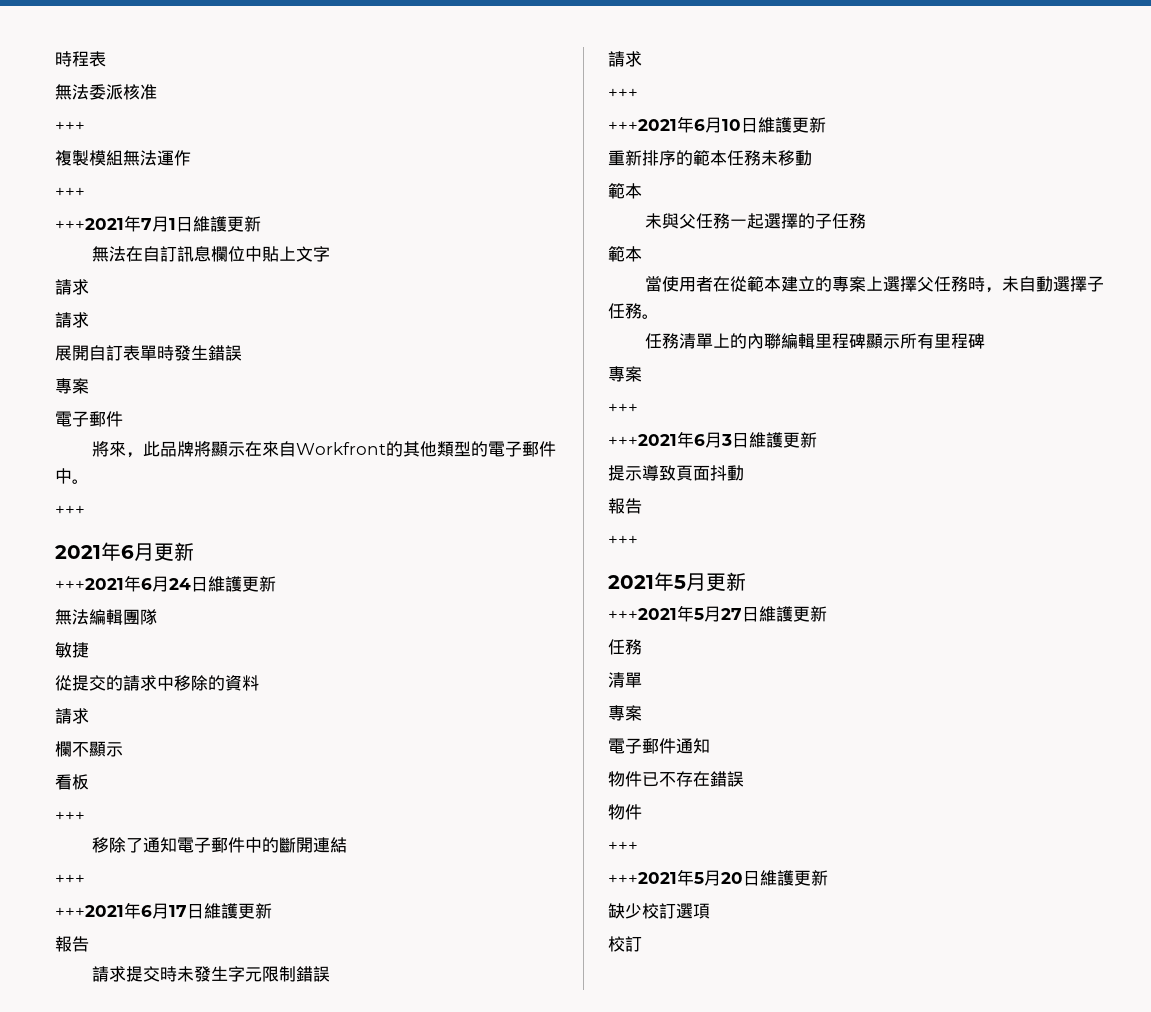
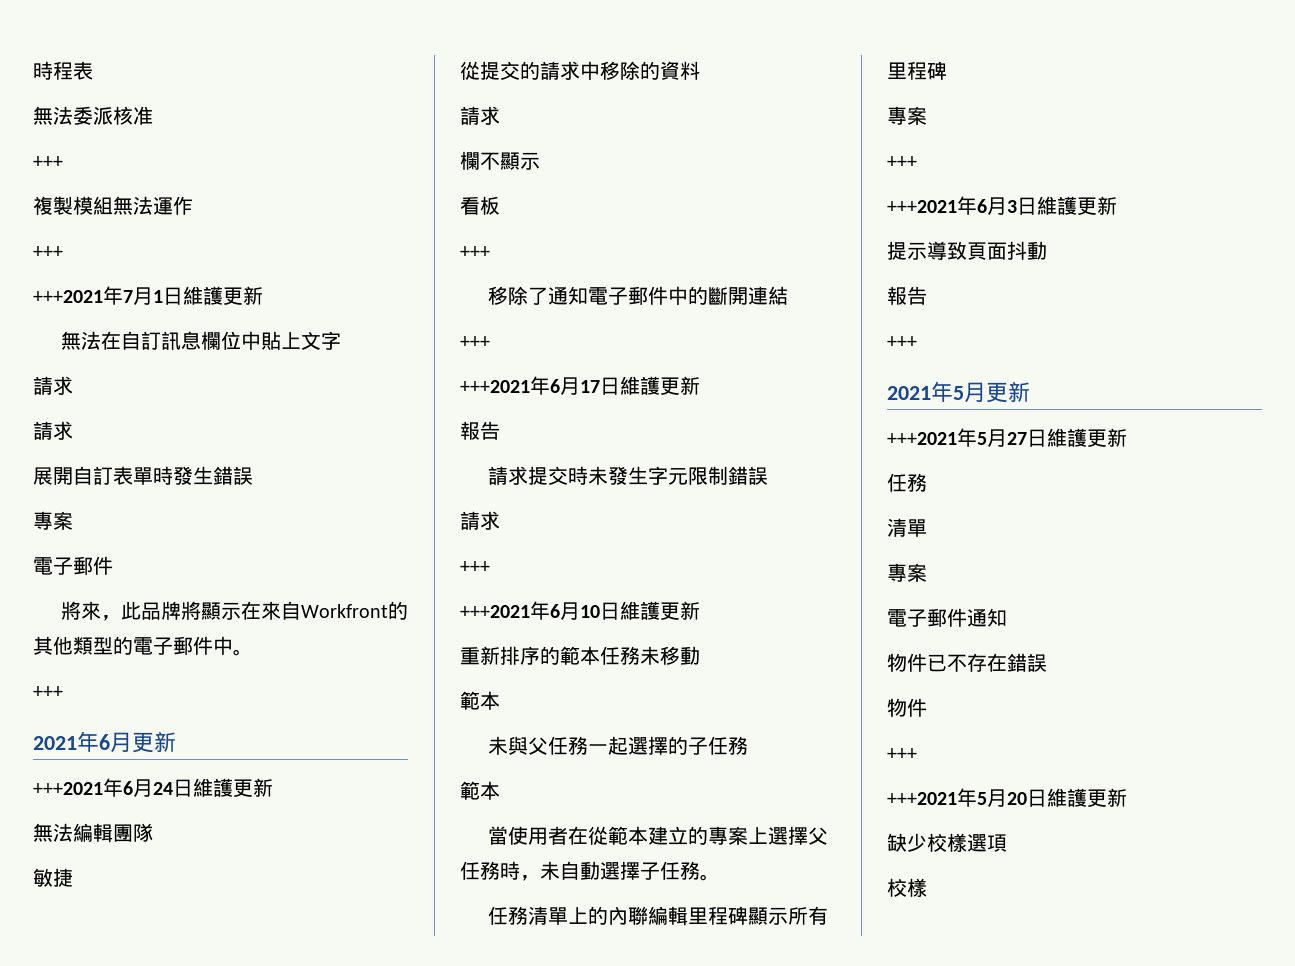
- 缺少校訂選項
- 校訂
+ 缺少校樣選項
+ 校樣

